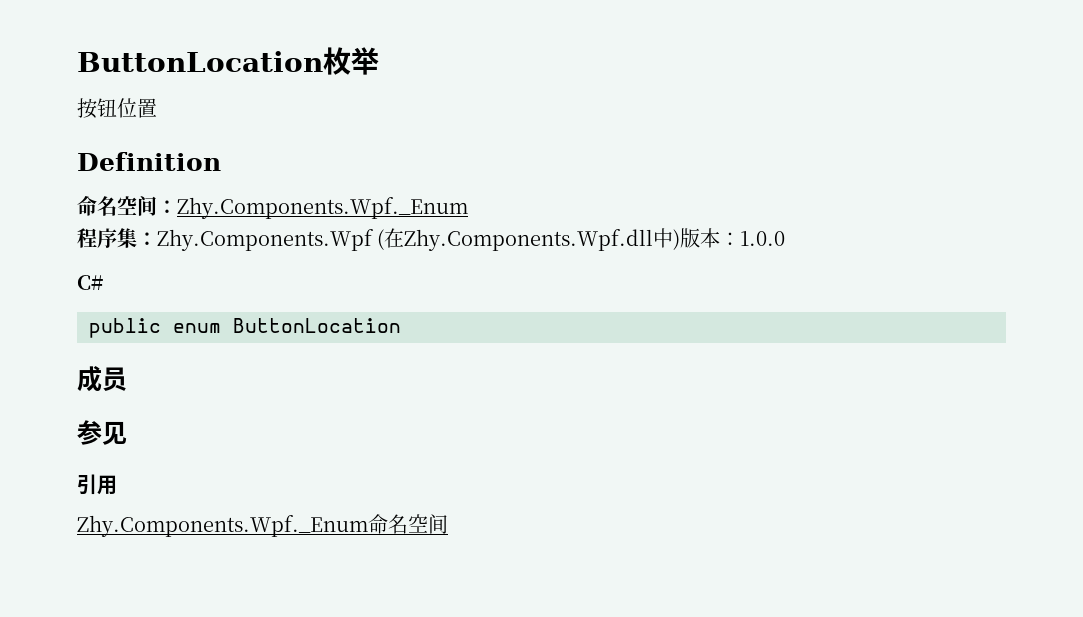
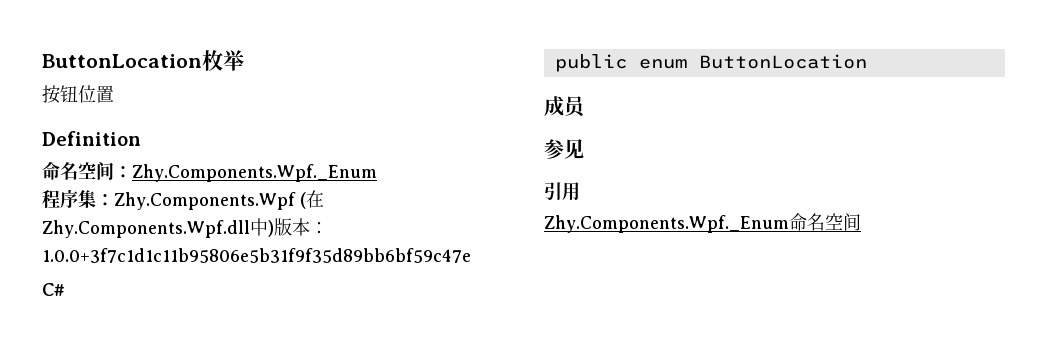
- 程序集：Zhy.Components.Wpf (在Zhy.Components.Wpf.dll中)版本：1.0.0
+ 程序集：Zhy.Components.Wpf (在Zhy.Components.Wpf.dll中)版本：1.0.0+3f7c1d1c11b95806e5b31f9f35d89bb6bf59c47e

